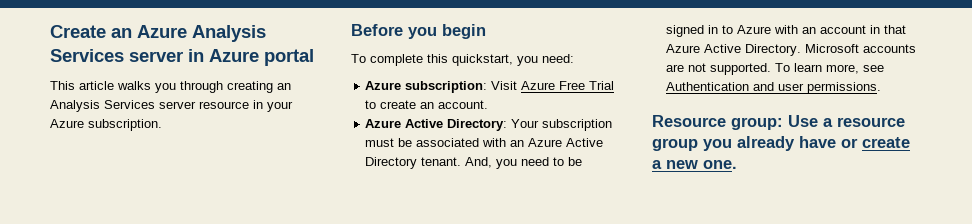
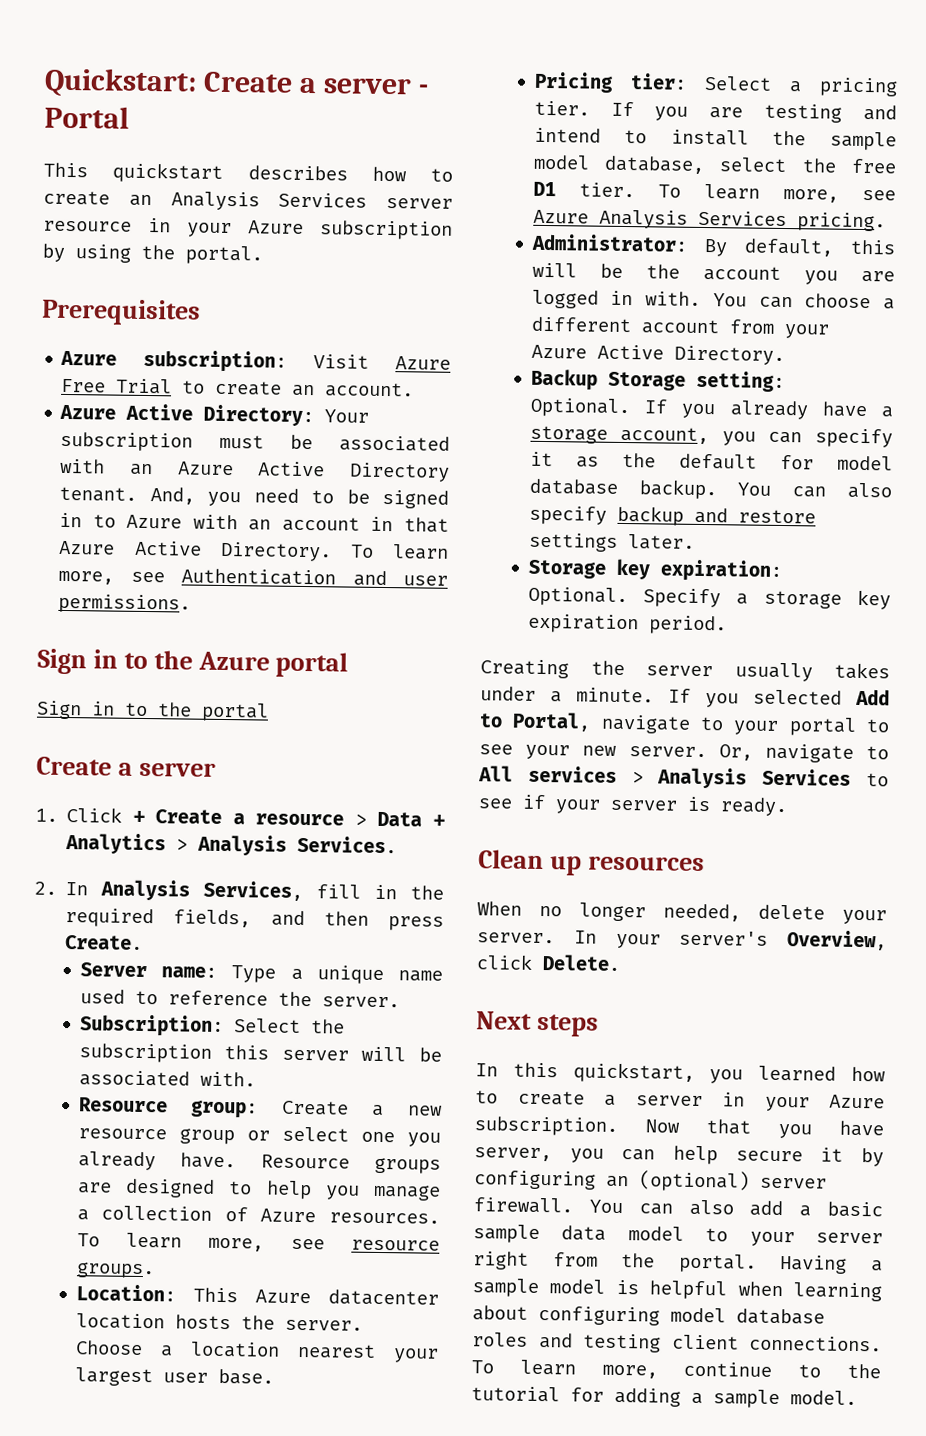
- Create an Azure Analysis Services server in Azure portal
- This article walks you through creating an Analysis Services server resource in your Azure subscription.
- Before you begin
- To complete this quickstart, you need:
+ Quickstart: Create a server - Portal
+ This quickstart describes how to create an Analysis Services server resource in your Azure subscription by using the portal.
+ Prerequisites
- Microsoft accounts are not supported.
- Resource group: Use a resource group you already have or create a new one.
+ Sign in to the Azure portal
+ Sign in to the portal
+ Create a server
+ 1. Click + Create a resource > Data + Analytics > Analysis Services.
+ 2. In Analysis Services, fill in the required fields, and then press Create.
+ Server name: Type a unique name used to reference the server.
+ Subscription: Select the subscription this server will be associated with.
+ Resource group: Create a new resource group or select one you already have. Resource groups are designed to help you manage a collection of Azure resources. To learn more, see resource groups.
+ Location: This Azure datacenter location hosts the server. Choose a location nearest your largest user base.
+ Pricing tier: Select a pricing tier. If you are testing and intend to install the sample model database, select the free D1 tier. To learn more, see Azure Analysis Services pricing.
+ Administrator: By default, this will be the account you are logged in with. You can choose a different account from your Azure Active Directory.
+ Backup Storage setting: Optional. If you already have a storage account, you can specify it as the default for model database backup. You can also specify backup and restore settings later.
+ Storage key expiration: Optional. Specify a storage key expiration period.
+ Creating the server usually takes under a minute. If you selected Add to Portal, navigate to your portal to see your new server. Or, navigate to All services > Analysis Services to see if your server is ready.
+ Clean up resources
+ When no longer needed, delete your server. In your server's Overview, click Delete.
+ Next steps
+ In this quickstart, you learned how to create a server in your Azure subscription. Now that you have server, you can help secure it by configuring an (optional) server firewall. You can also add a basic sample data model to your server right from the portal. Having a sample model is helpful when learning about configuring model database roles and testing client connections. To learn more, continue to the tutorial for adding a sample model.

